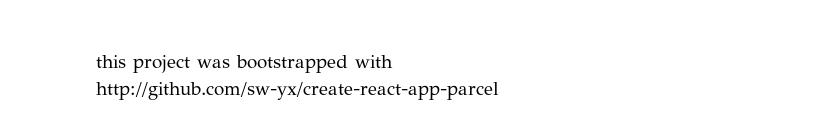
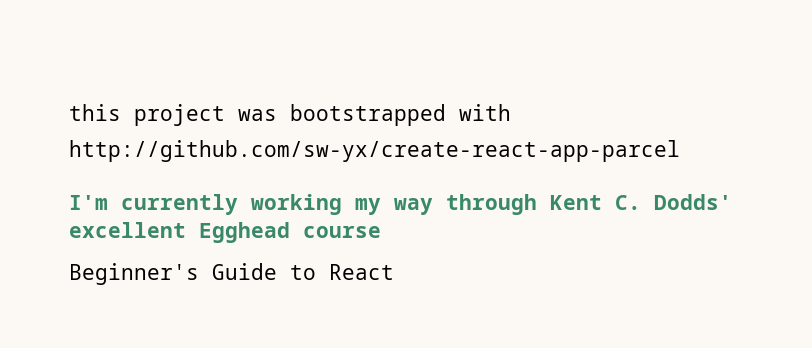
+ I'm currently working my way through Kent C. Dodds' excellent Egghead course
+ Beginner's Guide to React

